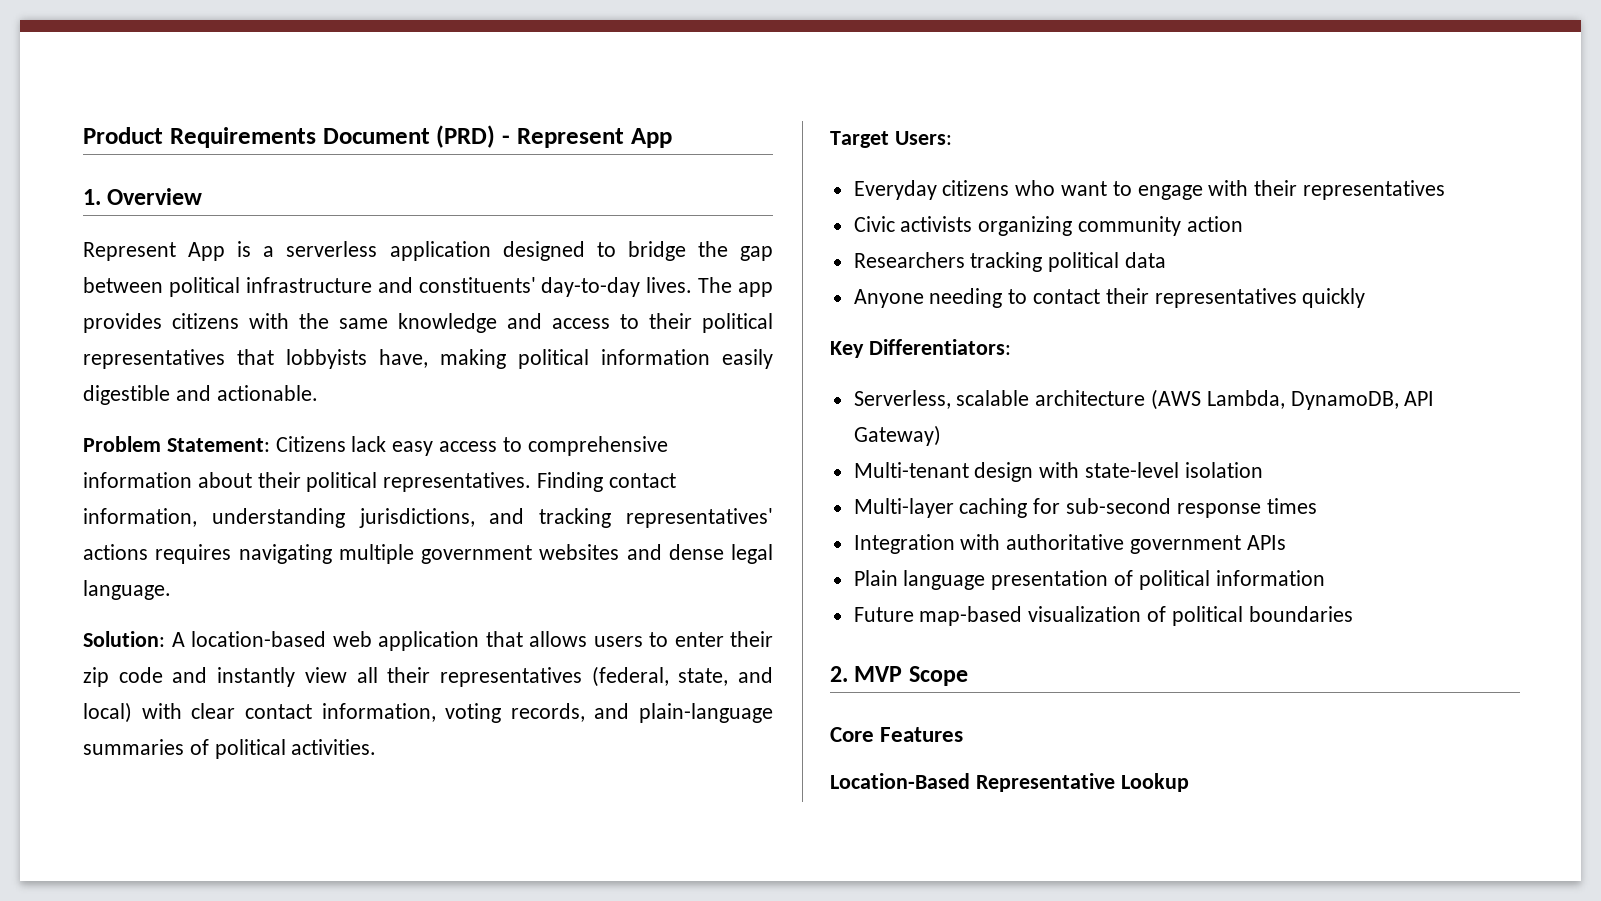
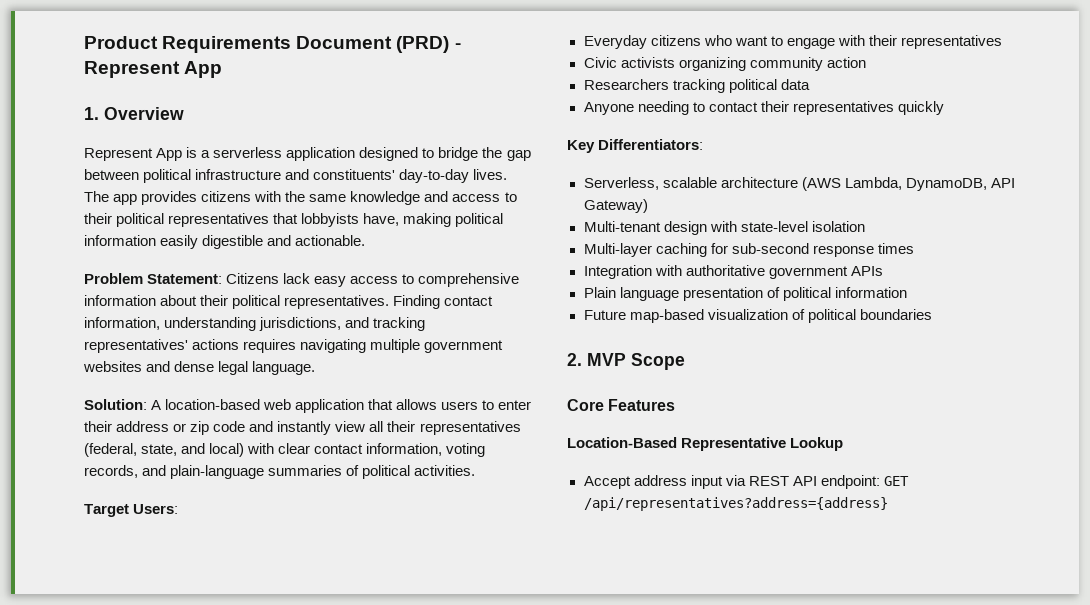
- Solution: A location-based web application that allows users to enter their zip code and instantly view all their representatives (federal, state, and local) with clear contact information, voting records, and plain-language summaries of political activities.
+ Solution: A location-based web application that allows users to enter their address or zip code and instantly view all their representatives (federal, state, and local) with clear contact information, voting records, and plain-language summaries of political activities.
+ Accept address input via REST API endpoint: GET /api/representatives?address={address}

